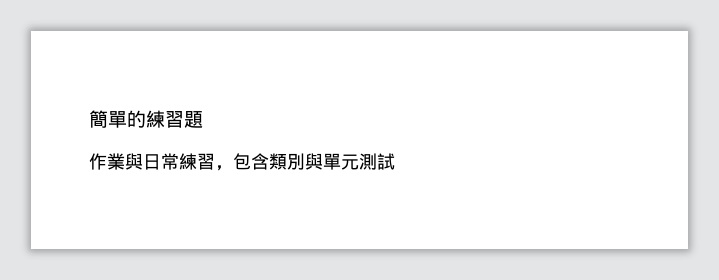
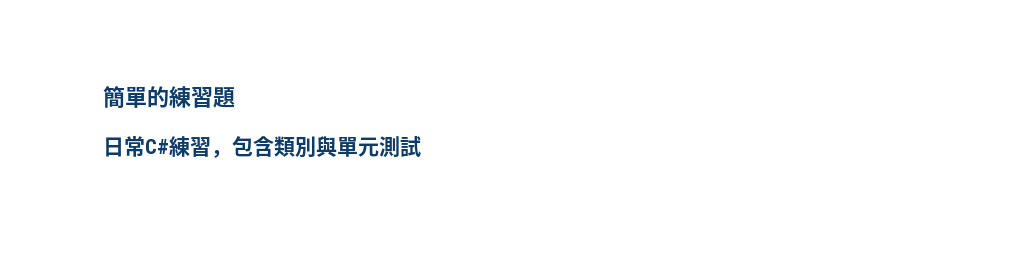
- 作業與日常練習，包含類別與單元測試
+ 日常C#練習，包含類別與單元測試

